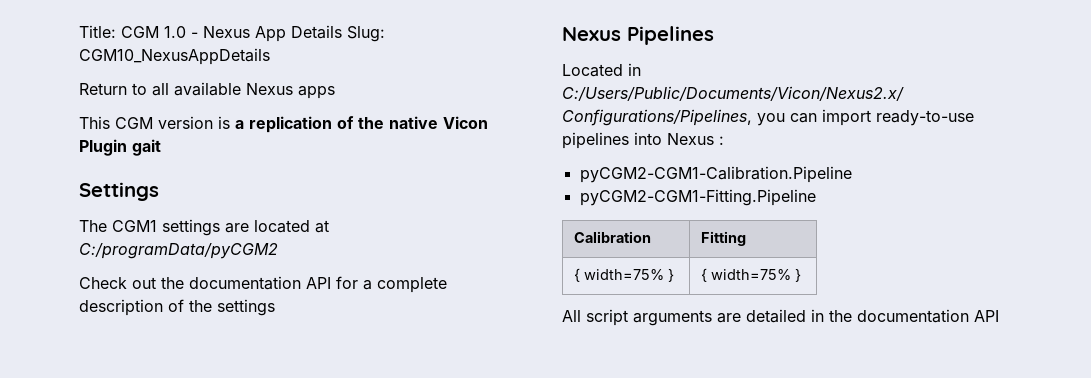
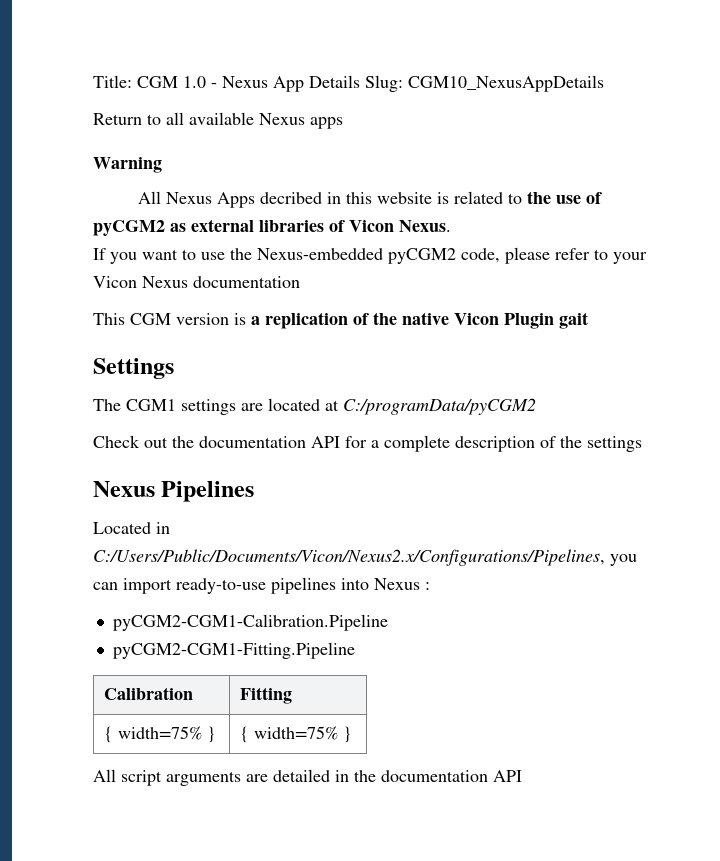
+ Warning
+ All Nexus Apps decribed in this website is related to the use of pyCGM2 as external libraries of Vicon Nexus.
+ If you want to use the Nexus-embedded pyCGM2 code, please refer to your Vicon Nexus documentation

